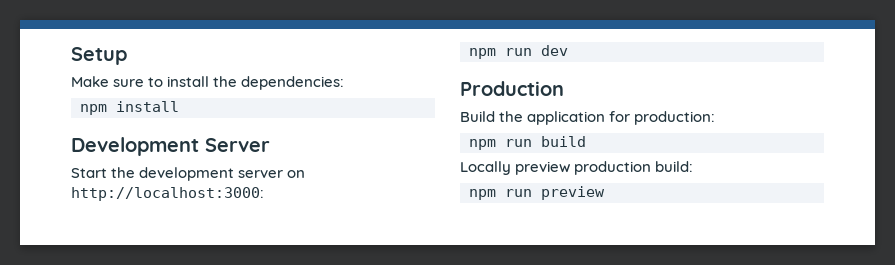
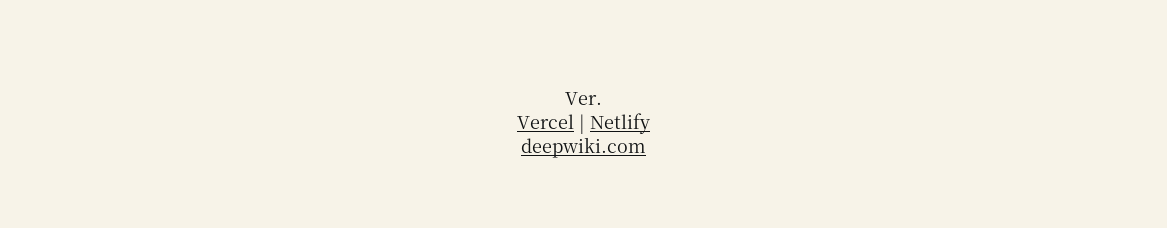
- Setup
- Make sure to install the dependencies:
- npm install
- Development Server
- Start the development server on http://localhost:3000:
- npm run dev
- Production
- Build the application for production:
- npm run build
- Locally preview production build:
- npm run preview
+ Ver.
+ Vercel | Netlify
+ deepwiki.com

